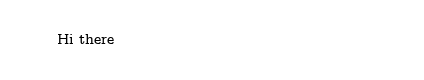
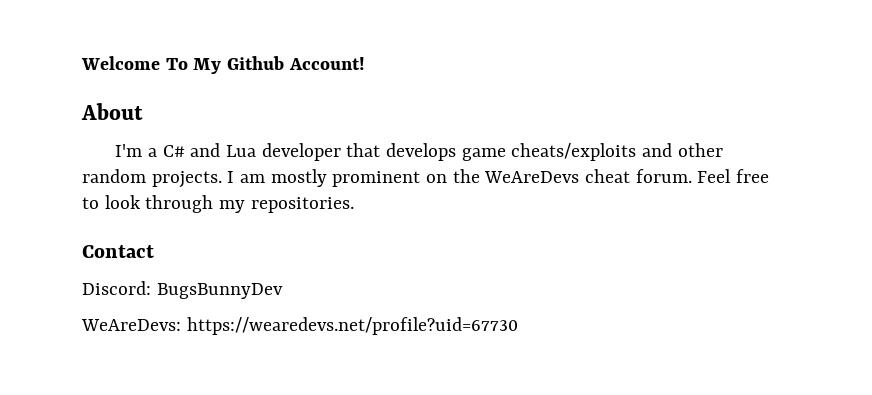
- Hi there
+ Welcome To My Github Account!
+ About
+ I'm a C# and Lua developer that develops game cheats/exploits and other random projects. I am mostly prominent on the WeAreDevs cheat forum. Feel free to look through my repositories.
+ Contact
+ Discord: BugsBunnyDev
+ WeAreDevs: https://wearedevs.net/profile?uid=67730

